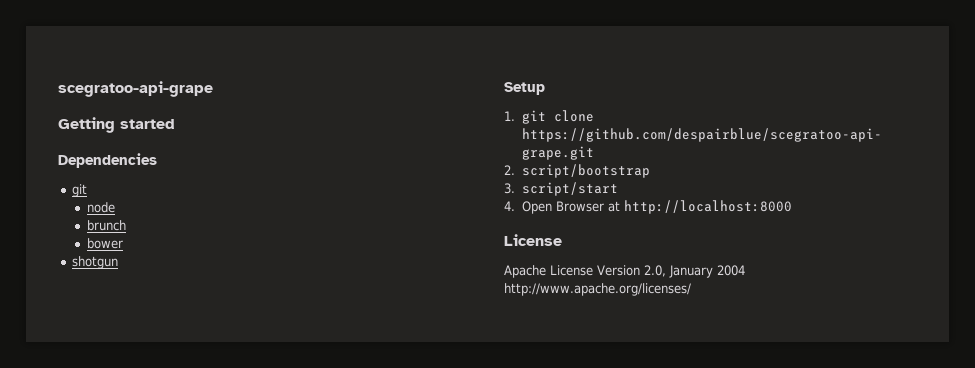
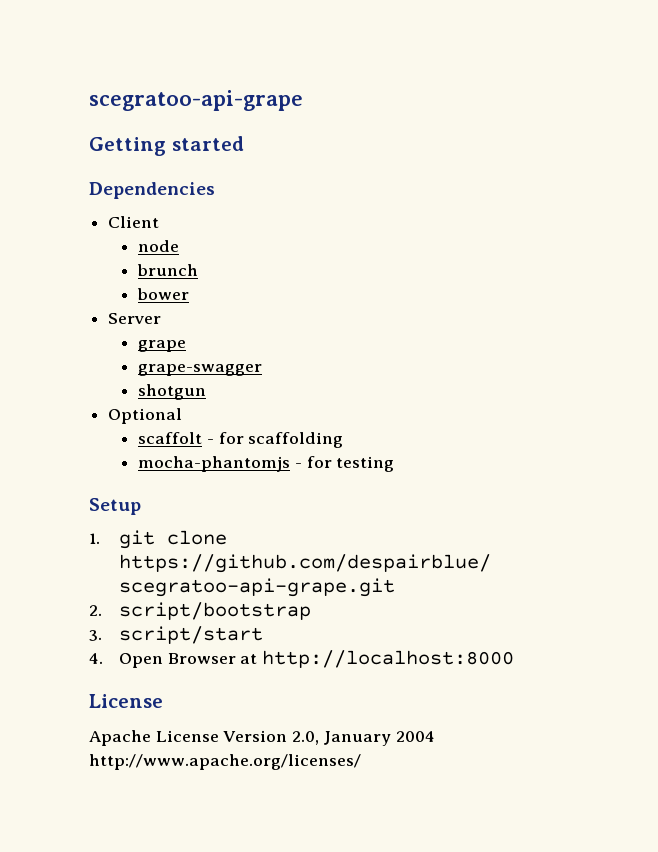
  Dependencies
- git
+ Client
+ Server
+ grape
+ grape-swagger
  shotgun
+ Optional
+ scaffolt - for scaffolding
+ mocha-phantomjs - for testing

